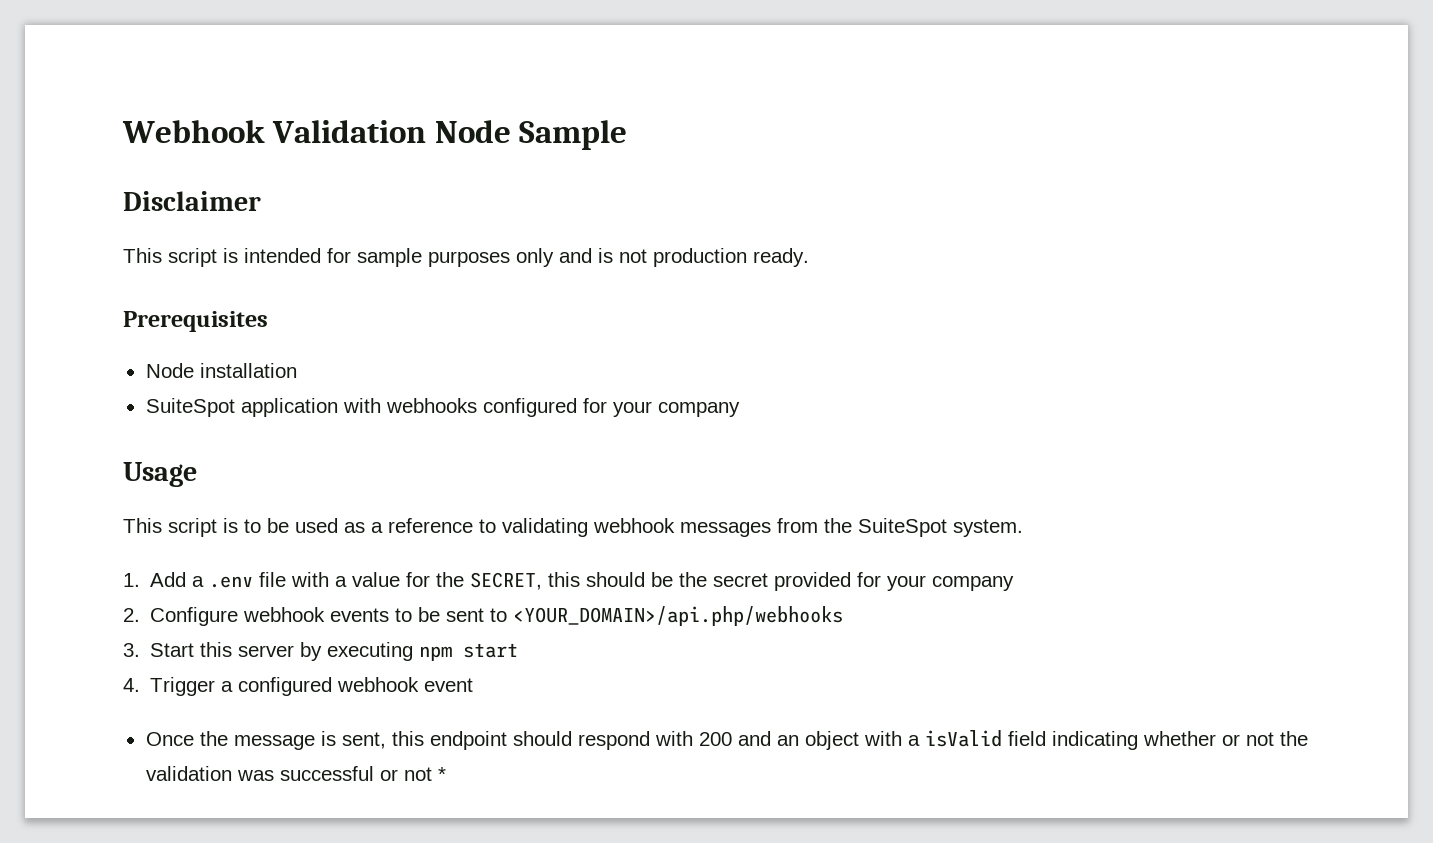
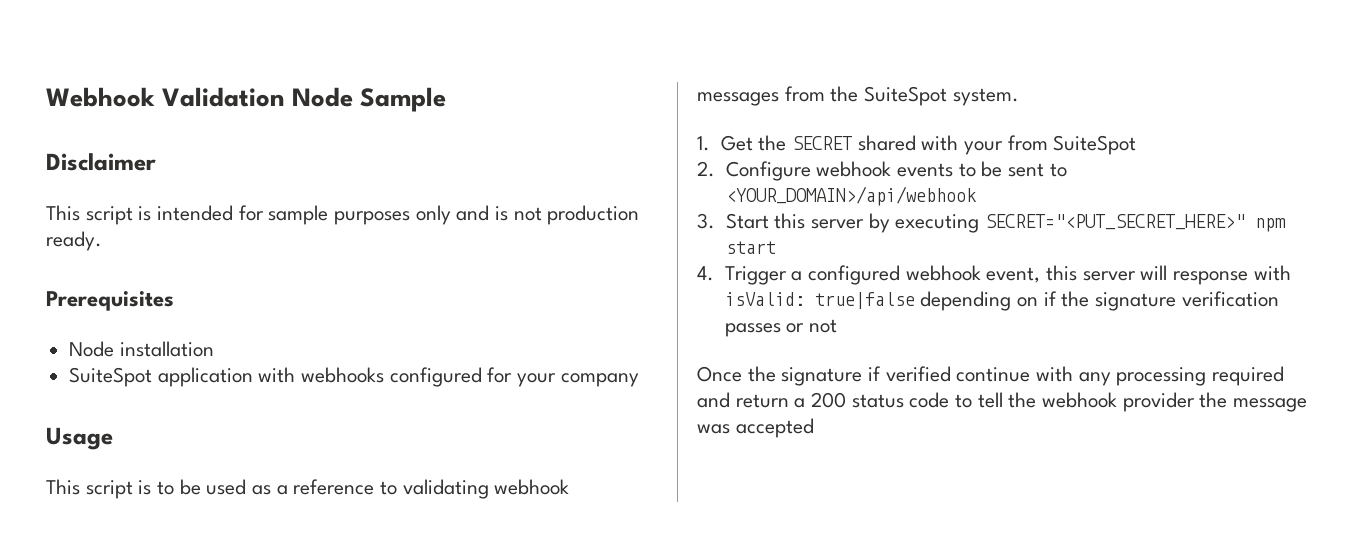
- 1. Add a .env file with a value for the SECRET, this should be the secret provided for your company
+ 1. Get the SECRET shared with your from SuiteSpot
- 2. Configure webhook events to be sent to <YOUR_DOMAIN>/api.php/webhooks
+ 2. Configure webhook events to be sent to <YOUR_DOMAIN>/api/webhook
- 3. Start this server by executing npm start
+ 3. Start this server by executing SECRET="<PUT_SECRET_HERE>" npm start
- 4. Trigger a configured webhook event
- Once the message is sent, this endpoint should respond with 200 and an object with a isValid field indicating whether or not the validation was successful or not *
+ 4. Trigger a configured webhook event, this server will response with isValid: true|false depending on if the signature verification passes or not
+ Once the signature if verified continue with any processing required and return a 200 status code to tell the webhook provider the message was accepted

